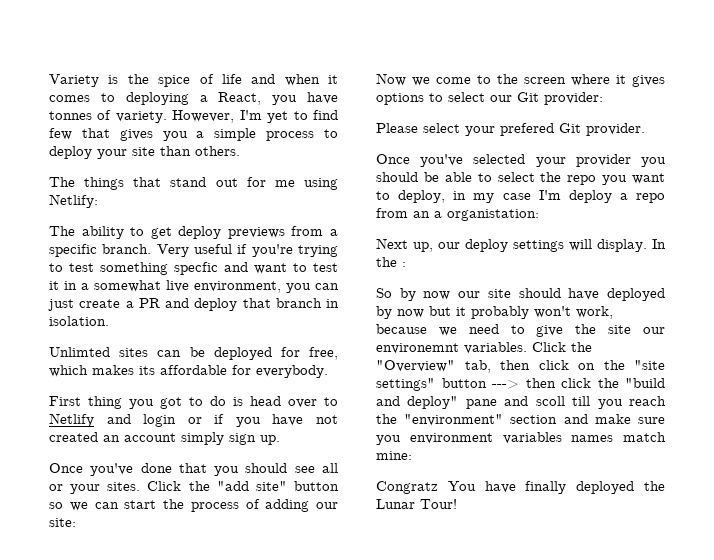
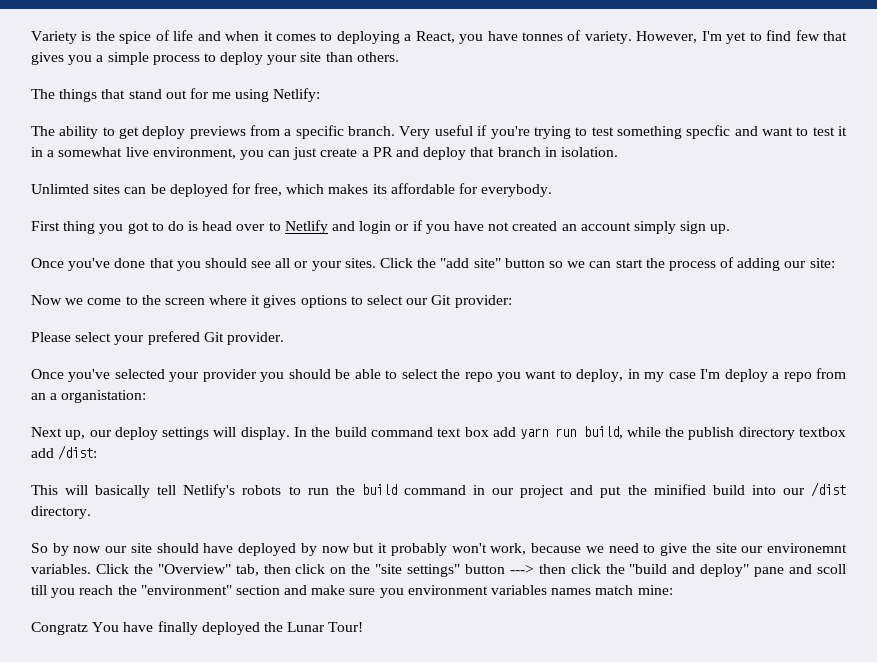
- In the :
+ In the build command text box add yarn run build, while the publish directory textbox add /dist:
+ This will basically tell Netlify's robots to run the build command in our project and put the minified build into our /dist directory.

